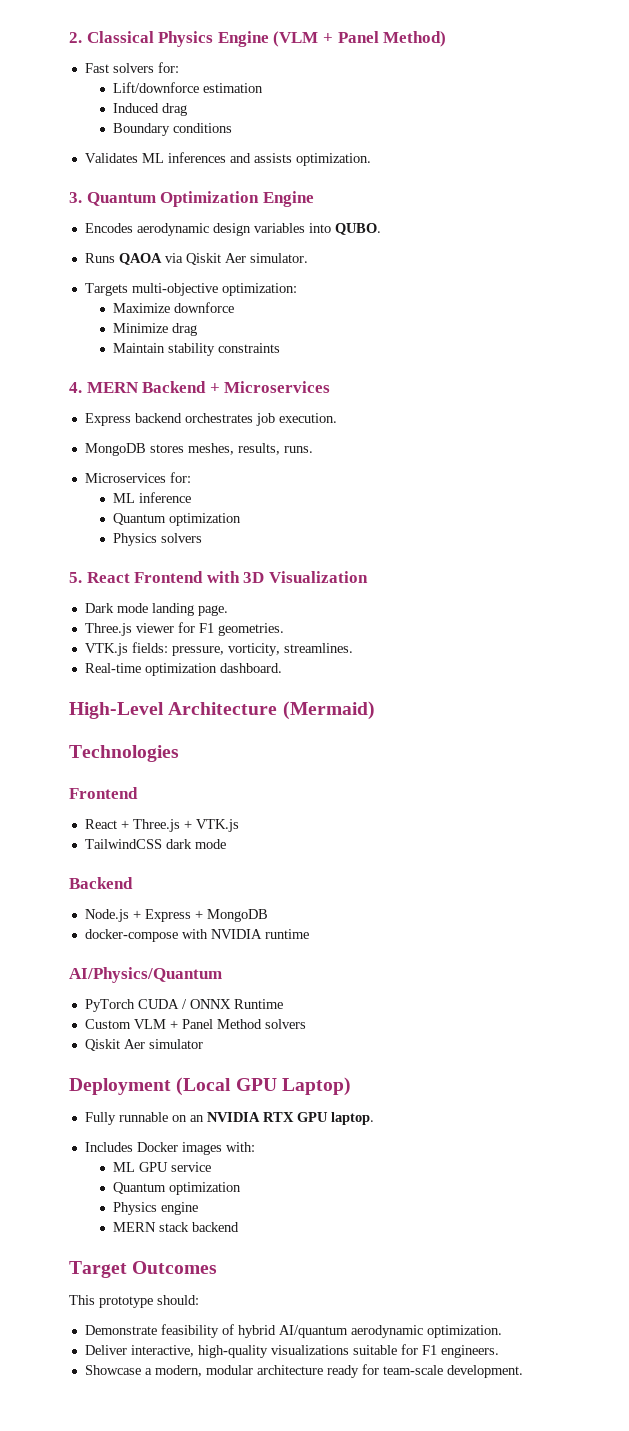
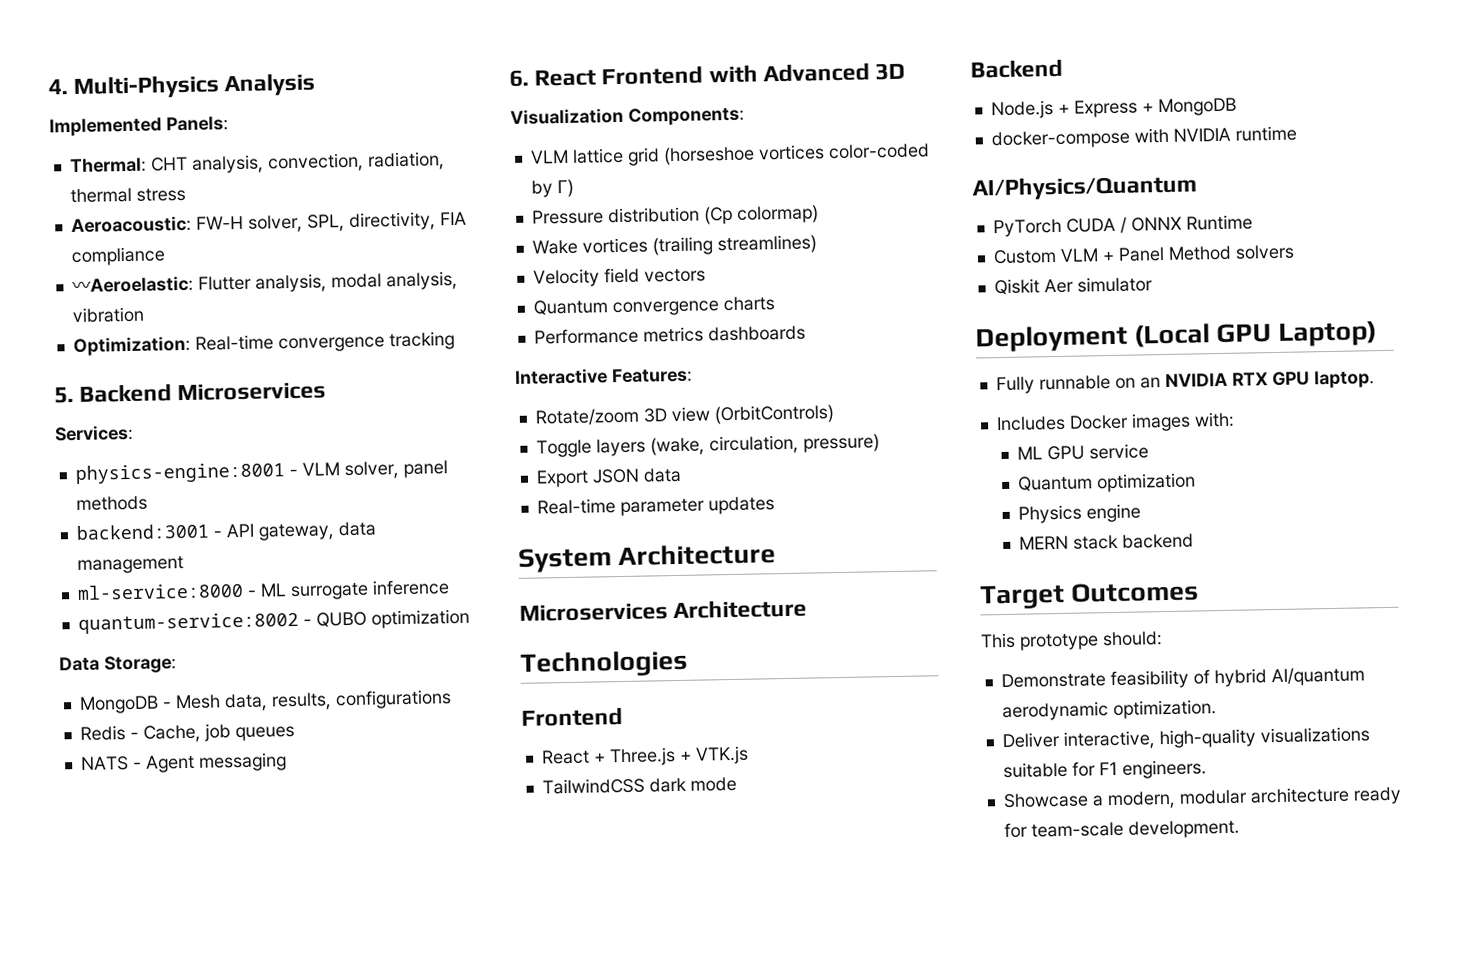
- 2. Classical Physics Engine (VLM + Panel Method)
- Fast solvers for:
- Lift/downforce estimation
- Induced drag
- Boundary conditions
- Validates ML inferences and assists optimization.
- 3. Quantum Optimization Engine
- Encodes aerodynamic design variables into QUBO.
- Runs QAOA via Qiskit Aer simulator.
- Targets multi-objective optimization:
- Maximize downforce
- Minimize drag
- Maintain stability constraints
- 4. MERN Backend + Microservices
- Express backend orchestrates job execution.
- MongoDB stores meshes, results, runs.
- Microservices for:
- ML inference
- Quantum optimization
- Physics solvers
- 5. React Frontend with 3D Visualization
- Dark mode landing page.
- Three.js viewer for F1 geometries.
- VTK.js fields: pressure, vorticity, streamlines.
- Real-time optimization dashboard.
- High-Level Architecture (Mermaid)
+ 4. Multi-Physics Analysis
+ Implemented Panels:
+ Thermal: CHT analysis, convection, radiation, thermal stress
+ Aeroacoustic: FW-H solver, SPL, directivity, FIA compliance
+ 〰Aeroelastic: Flutter analysis, modal analysis, vibration
+ Optimization: Real-time convergence tracking
+ 5. Backend Microservices
+ Services:
+ physics-engine:8001 - VLM solver, panel methods
+ backend:3001 - API gateway, data management
+ ml-service:8000 - ML surrogate inference
+ quantum-service:8002 - QUBO optimization
+ Data Storage:
+ MongoDB - Mesh data, results, configurations
+ Redis - Cache, job queues
+ NATS - Agent messaging
+ 6. React Frontend with Advanced 3D
+ Visualization Components:
+ VLM lattice grid (horseshoe vortices color-coded by Γ)
+ Pressure distribution (Cp colormap)
+ Wake vortices (trailing streamlines)
+ Velocity field vectors
+ Quantum convergence charts
+ Performance metrics dashboards
+ Interactive Features:
+ Rotate/zoom 3D view (OrbitControls)
+ Toggle layers (wake, circulation, pressure)
+ Export JSON data
+ Real-time parameter updates
+ System Architecture
+ Microservices Architecture

